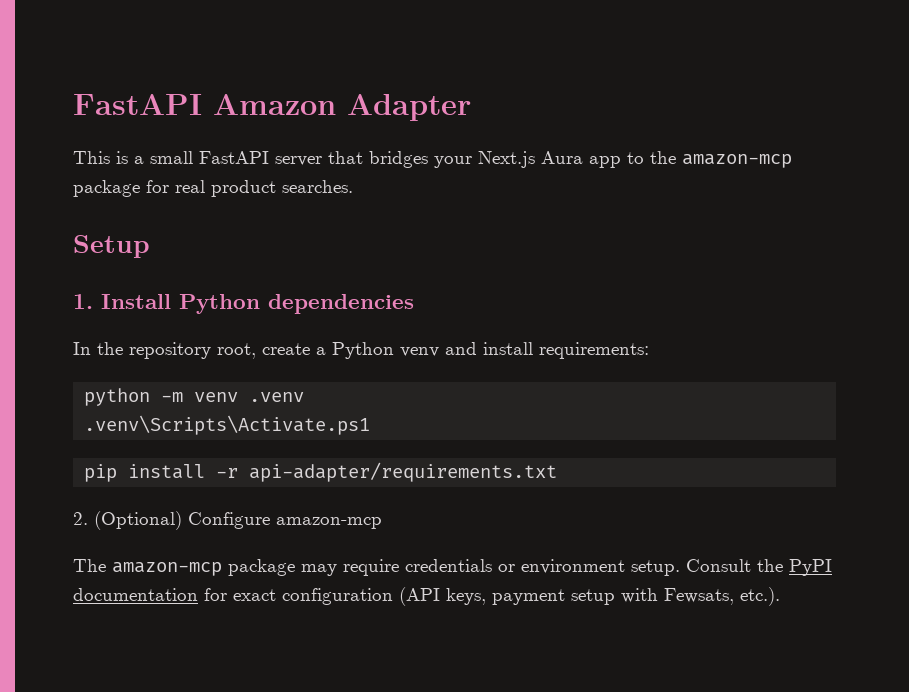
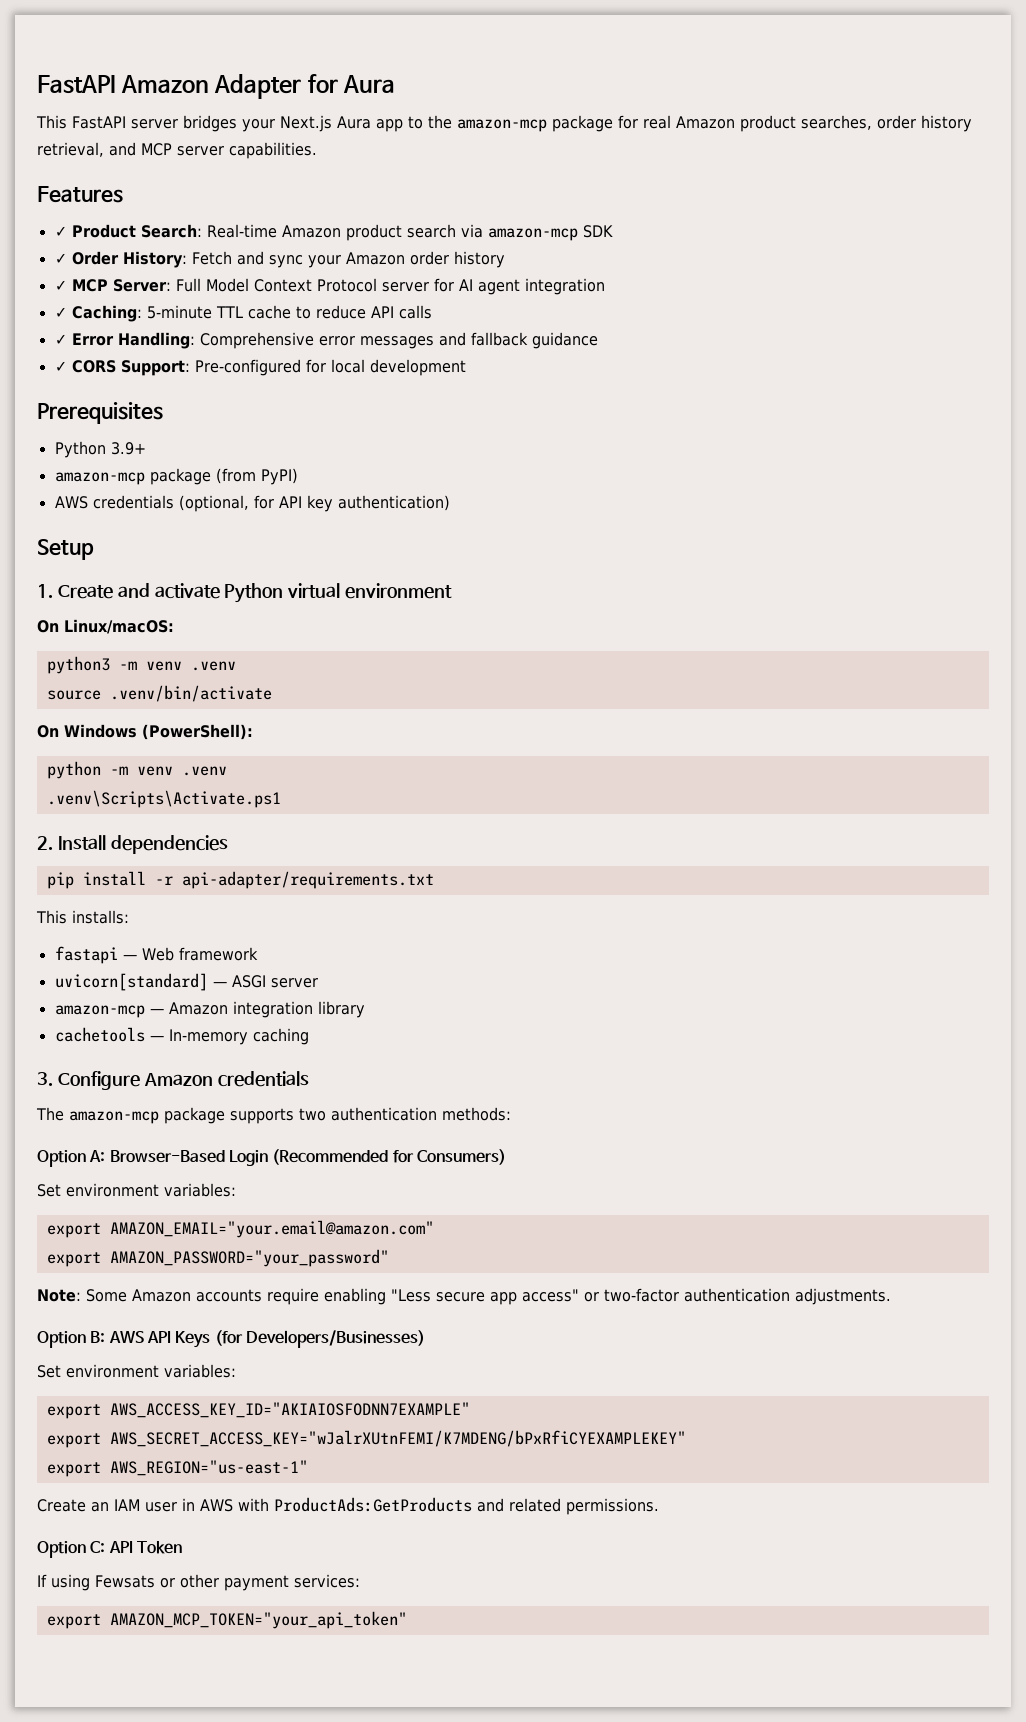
- FastAPI Amazon Adapter
- This is a small FastAPI server that bridges your Next.js Aura app to the amazon-mcp package for real product searches.
+ FastAPI Amazon Adapter for Aura
+ This FastAPI server bridges your Next.js Aura app to the amazon-mcp package for real Amazon product searches, order history retrieval, and MCP server capabilities.
+ Features
+ ✓ Product Search: Real-time Amazon product search via amazon-mcp SDK
+ ✓ Order History: Fetch and sync your Amazon order history
+ ✓ MCP Server: Full Model Context Protocol server for AI agent integration
+ ✓ Caching: 5-minute TTL cache to reduce API calls
+ ✓ Error Handling: Comprehensive error messages and fallback guidance
+ ✓ CORS Support: Pre-configured for local development
+ Prerequisites
+ Python 3.9+
+ amazon-mcp package (from PyPI)
+ AWS credentials (optional, for API key authentication)
  Setup
- 1. Install Python dependencies
- In the repository root, create a Python venv and install requirements:
+ 1. Create and activate Python virtual environment
+ On Linux/macOS:
+ python3 -m venv .venv
+ source .venv/bin/activate
+ On Windows (PowerShell):
+ 2. Install dependencies
- 2. (Optional) Configure amazon-mcp
- The amazon-mcp package may require credentials or environment setup. Consult the PyPI documentation for exact configuration (API keys, payment setup with Fewsats, etc.).
+ This installs:
+ fastapi — Web framework
+ uvicorn[standard] — ASGI server
+ amazon-mcp — Amazon integration library
+ cachetools — In-memory caching
+ 3. Configure Amazon credentials
+ The amazon-mcp package supports two authentication methods:
+ Option A: Browser-Based Login (Recommended for Consumers)
+ Set environment variables:
+ export AMAZON_EMAIL="your.email@amazon.com"
+ export AMAZON_PASSWORD="your_password"
+ Note: Some Amazon accounts require enabling "Less secure app access" or two-factor authentication adjustments.
+ Option B: AWS API Keys (for Developers/Businesses)
+ Set environment variables:
+ export AWS_ACCESS_KEY_ID="AKIAIOSFODNN7EXAMPLE"
+ export AWS_SECRET_ACCESS_KEY="wJalrXUtnFEMI/K7MDENG/bPxRfiCYEXAMPLEKEY"
+ export AWS_REGION="us-east-1"
+ Create an IAM user in AWS with ProductAds:GetProducts and related permissions.
+ Option C: API Token
+ If using Fewsats or other payment services:
+ export AMAZON_MCP_TOKEN="your_api_token"

